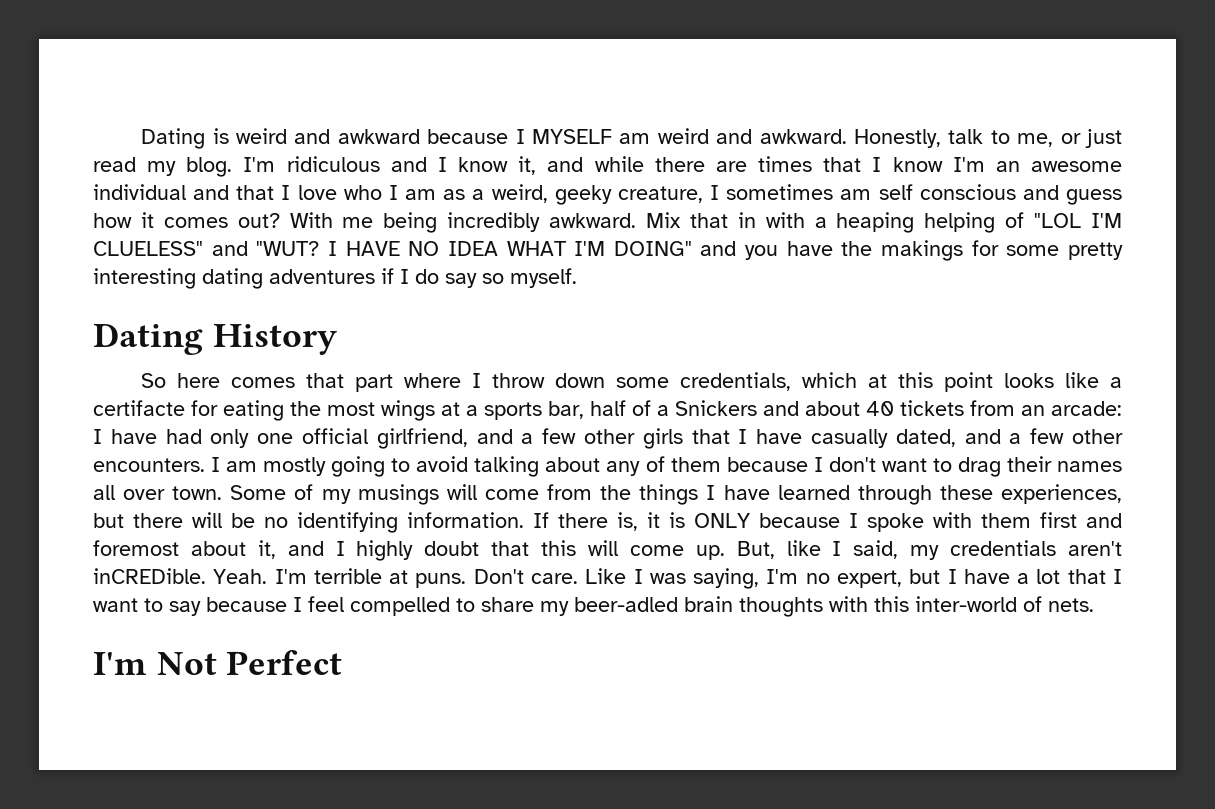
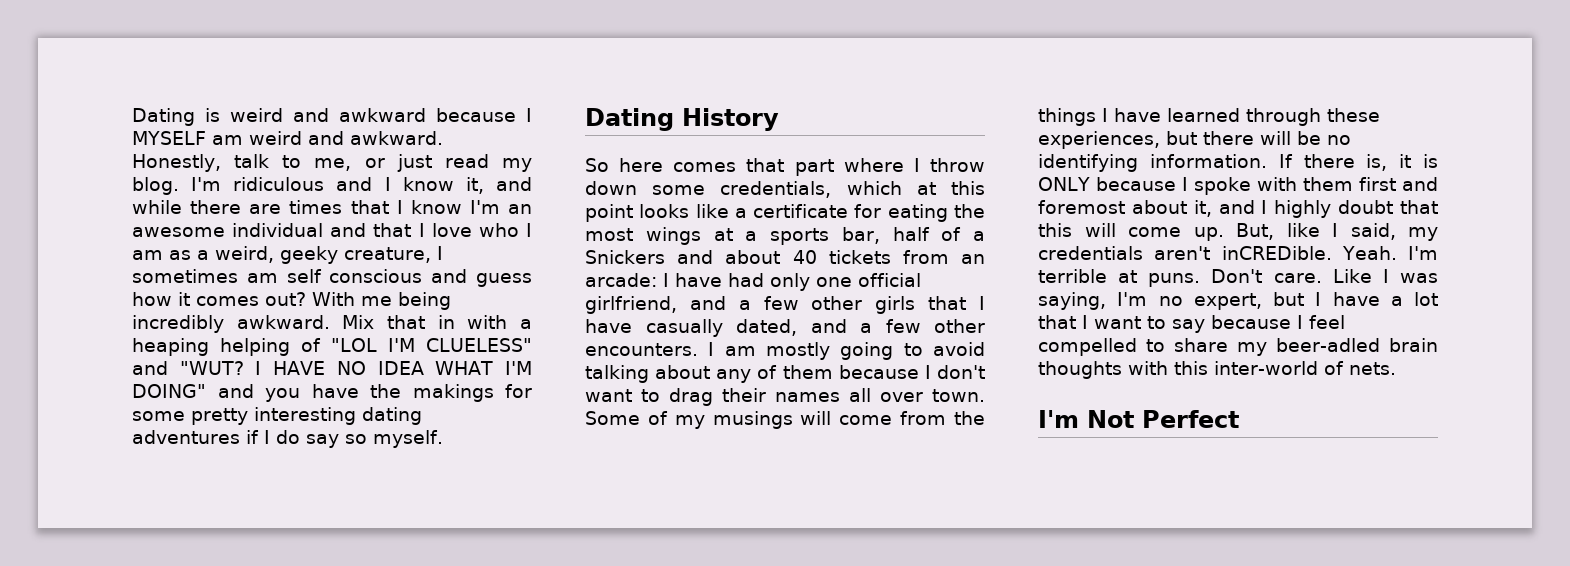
- So here comes that part where I throw down some credentials, which at this point looks like a certifacte for eating the most wings at a sports bar, half of a Snickers and about 40 tickets from an arcade: I have had only one official girlfriend, and a few other girls that I have casually dated, and a few other encounters.
+ So here comes that part where I throw down some credentials, which at this point looks like a certificate for eating the most wings at a sports bar, half of a Snickers and about 40 tickets from an arcade: I have had only one official girlfriend, and a few other girls that I have casually dated, and a few other encounters.

